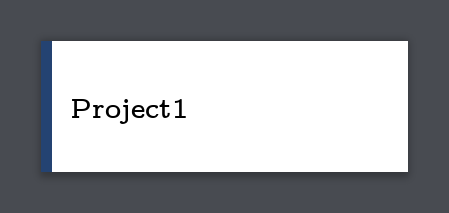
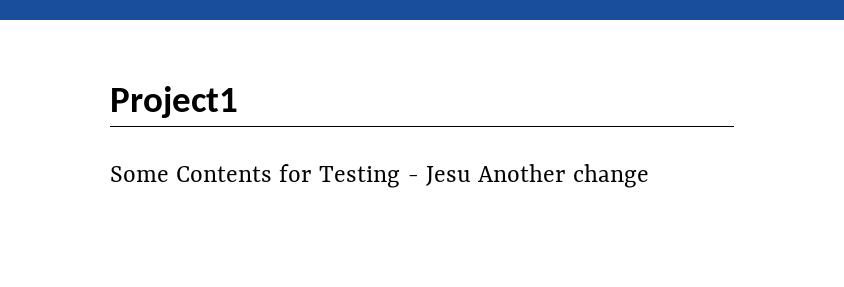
+ Some Contents for Testing - Jesu Another change

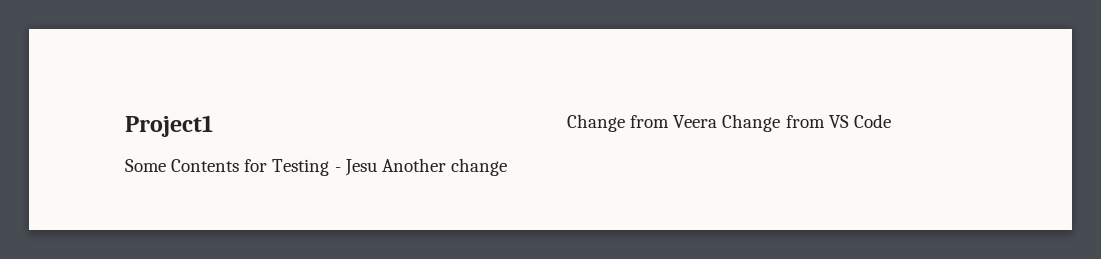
- Some Contents for Testing - Jesu Another change
+ Some Contents for Testing - Jesu Another change Change from Veera Change from VS Code

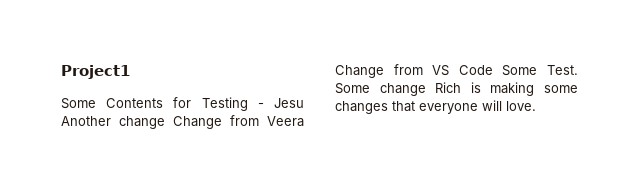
- Some Contents for Testing - Jesu Another change Change from Veera Change from VS Code
+ Some Contents for Testing - Jesu Another change Change from Veera Change from VS Code Some Test. Some change Rich is making some changes that everyone will love.

